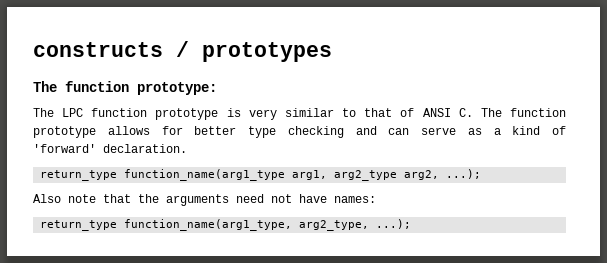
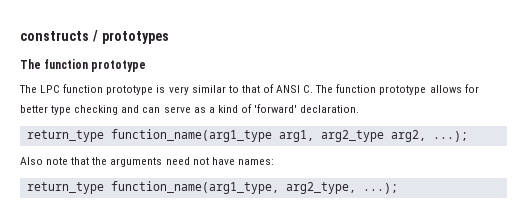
  constructs / prototypes
- The function prototype:
+ The function prototype

